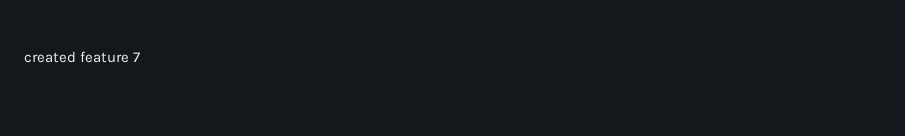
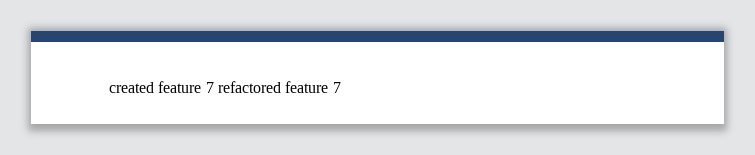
- created feature 7
+ created feature 7 refactored feature 7

